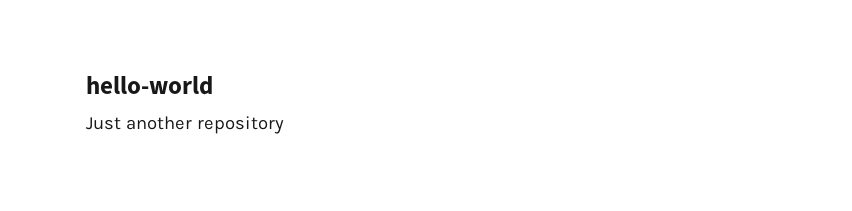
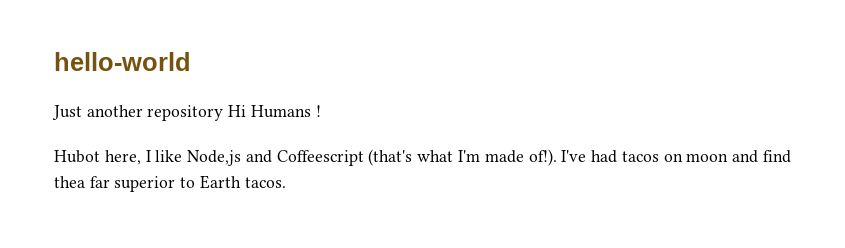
- Just another repository
+ Just another repository Hi Humans !
+ Hubot here, I like Node,js and Coffeescript (that's what I'm made of!). I've had tacos on moon and find thea far superior to Earth tacos.

